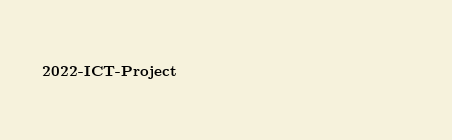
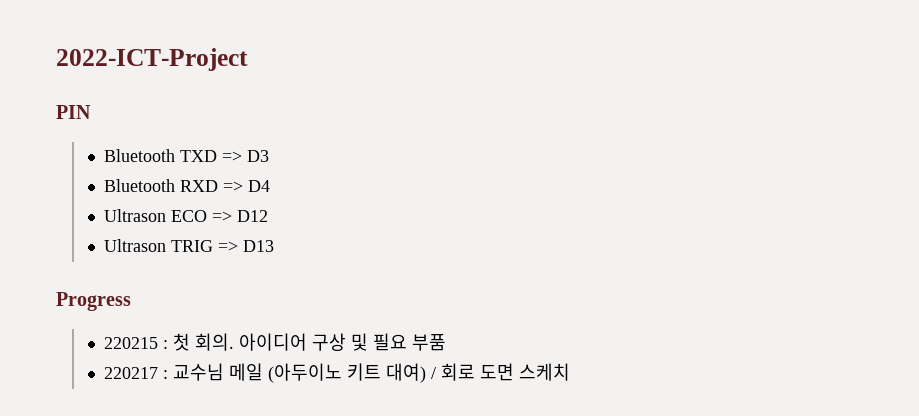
+ PIN
+ Bluetooth TXD => D3
+ Bluetooth RXD => D4
+ Ultrason ECO => D12
+ Ultrason TRIG => D13
+ Progress
+ 220215 : 첫 회의. 아이디어 구상 및 필요 부품
+ 220217 : 교수님 메일 (아두이노 키트 대여) / 회로 도면 스케치

